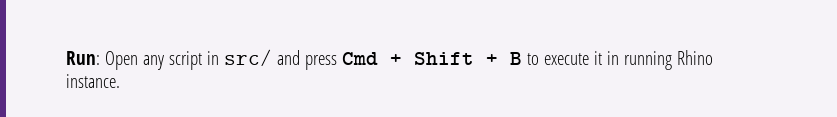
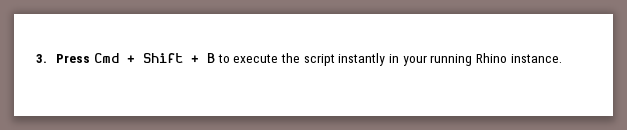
- Run: Open any script in src/ and press Cmd + Shift + B to execute it in running Rhino instance.
+ 3. Press Cmd + Shift + B to execute the script instantly in your running Rhino instance.

